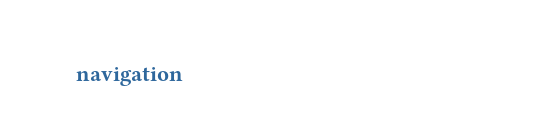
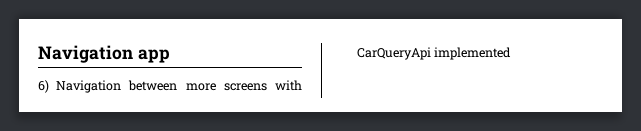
- navigation
+ Navigation app
+ 6) Navigation between more screens with CarQueryApi implemented

